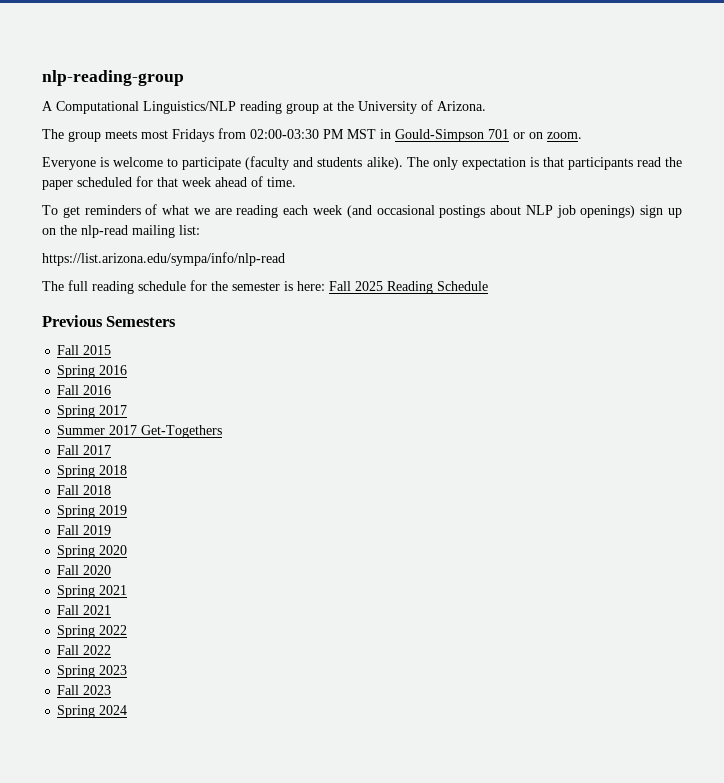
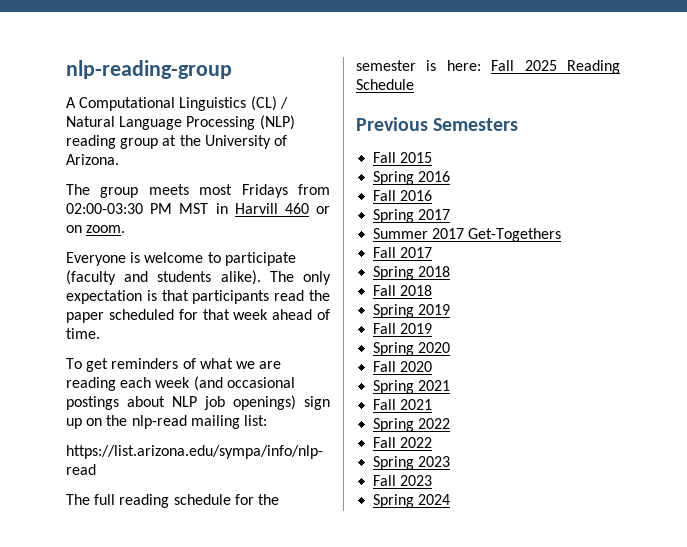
- A Computational Linguistics/NLP reading group at the University of Arizona.
+ A Computational Linguistics (CL) / Natural Language Processing (NLP) reading group at the University of Arizona.
- The group meets most Fridays from 02:00-03:30 PM MST in Gould-Simpson 701 or on zoom.
+ The group meets most Fridays from 02:00-03:30 PM MST in Harvill 460 or on zoom.

